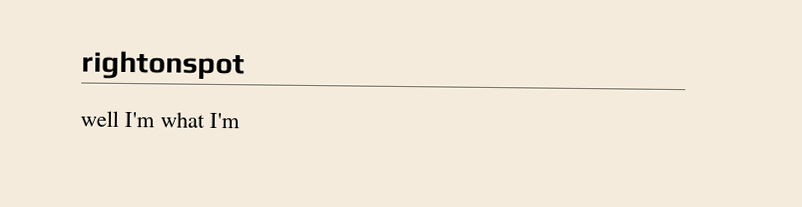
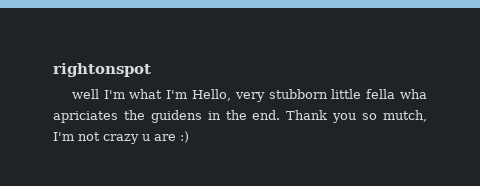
- well I'm what I'm
+ well I'm what I'm Hello, very stubborn little fella wha apriciates the guidens in the end. Thank you so mutch, I'm not crazy u are :)

